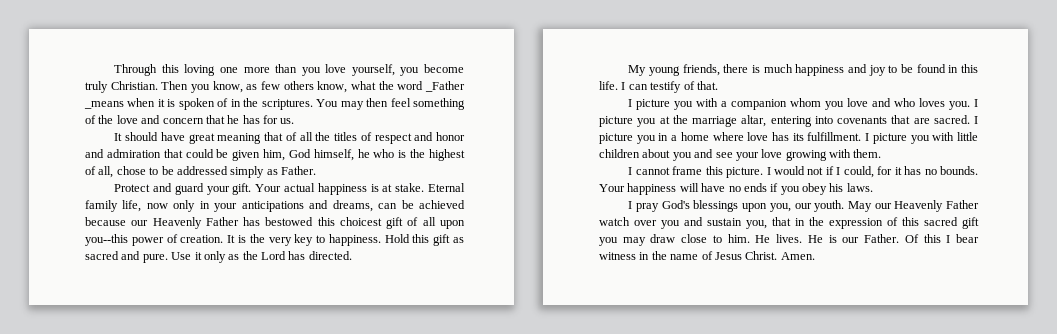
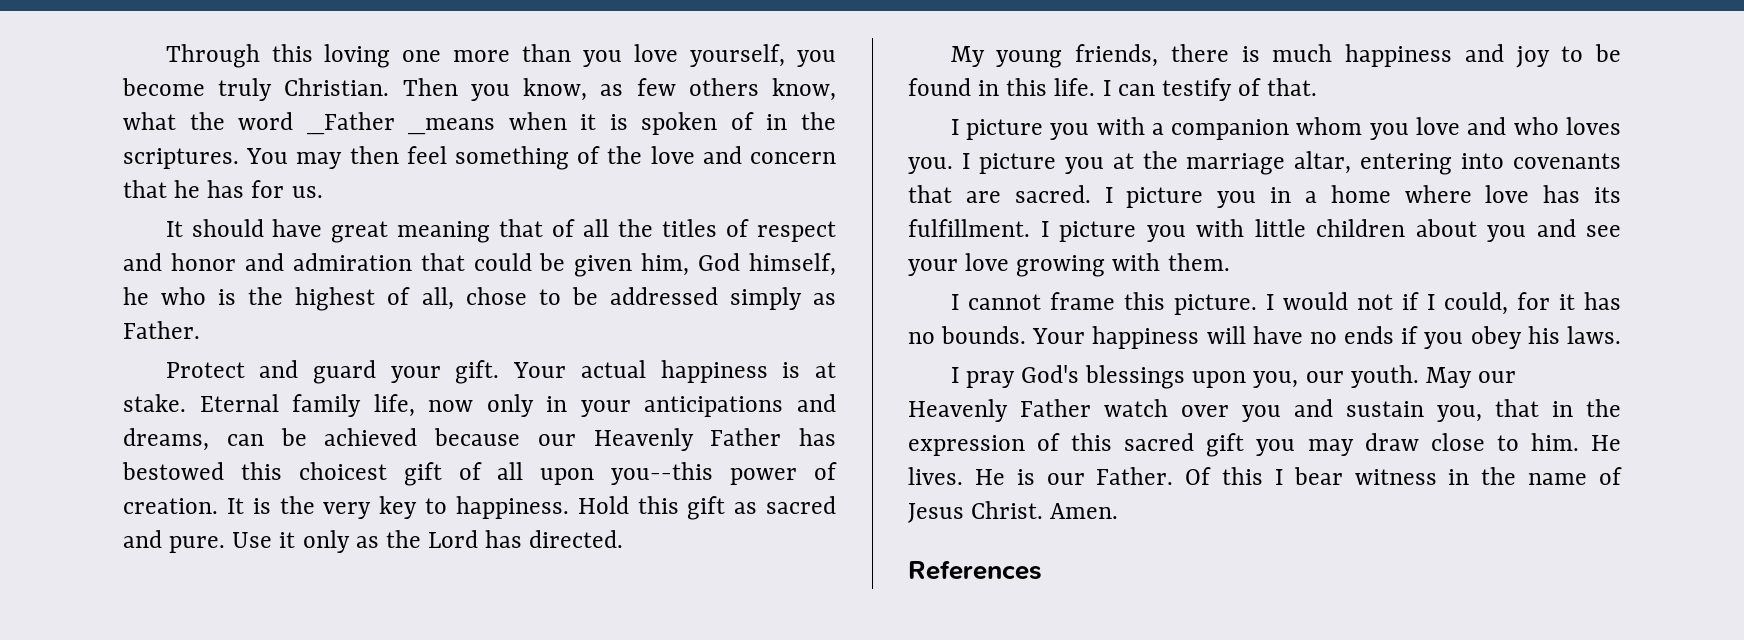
+ References

